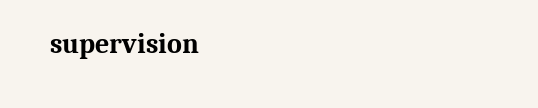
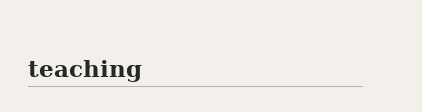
- supervision
+ teaching

